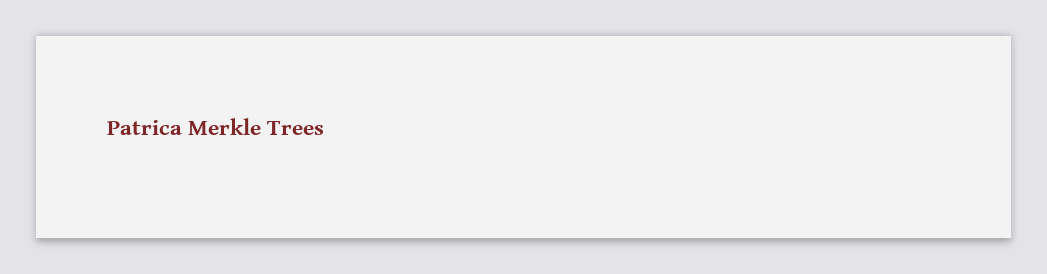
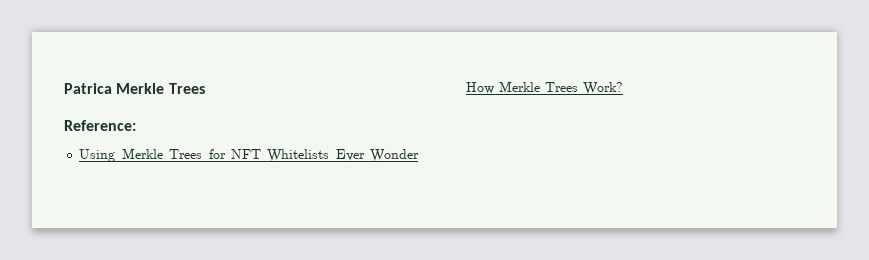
+ Reference:
+ Using Merkle Trees for NFT Whitelists Ever Wonder How Merkle Trees Work?

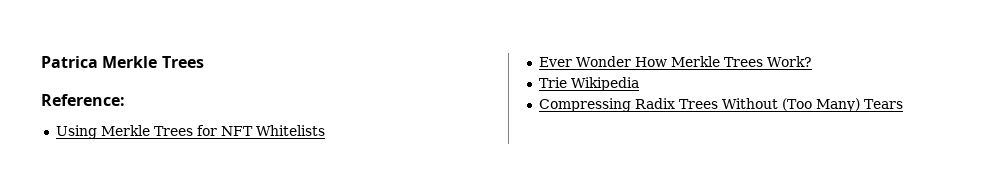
- Using Merkle Trees for NFT Whitelists Ever Wonder How Merkle Trees Work?
+ Using Merkle Trees for NFT Whitelists
+ Ever Wonder How Merkle Trees Work?
+ Trie Wikipedia
+ Compressing Radix Trees Without (Too Many) Tears

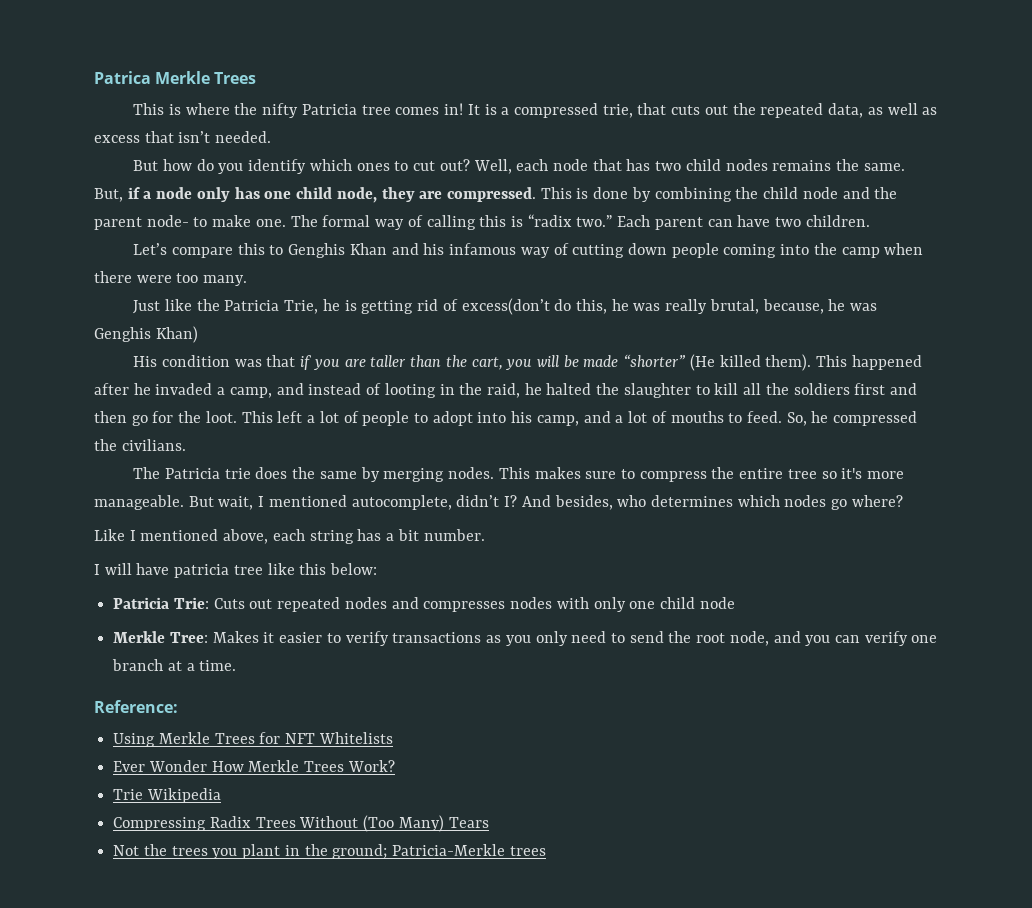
+ This is where the nifty Patricia tree comes in! It is a compressed trie, that cuts out the repeated data, as well as excess that isn’t needed.
+ But how do you identify which ones to cut out? Well, each node that has two child nodes remains the same. But, if a node only has one child node, they are compressed. This is done by combining the child node and the parent node- to make one. The formal way of calling this is “radix two.” Each parent can have two children.
+ Let’s compare this to Genghis Khan and his infamous way of cutting down people coming into the camp when there were too many.
+ Just like the Patricia Trie, he is getting rid of excess(don’t do this, he was really brutal, because, he was Genghis Khan)
+ His condition was that if you are taller than the cart, you will be made “shorter” (He killed them). This happened after he invaded a camp, and instead of looting in the raid, he halted the slaughter to kill all the soldiers first and then go for the loot. This left a lot of people to adopt into his camp, and a lot of mouths to feed. So, he compressed the civilians.
+ The Patricia trie does the same by merging nodes. This makes sure to compress the entire tree so it's more manageable. But wait, I mentioned autocomplete, didn’t I? And besides, who determines which nodes go where?
+ Like I mentioned above, each string has a bit number.
+ I will have patricia tree like this below:
+ Patricia Trie: Cuts out repeated nodes and compresses nodes with only one child node
+ Merkle Tree: Makes it easier to verify transactions as you only need to send the root node, and you can verify one branch at a time.
+ Not the trees you plant in the ground; Patricia-Merkle trees

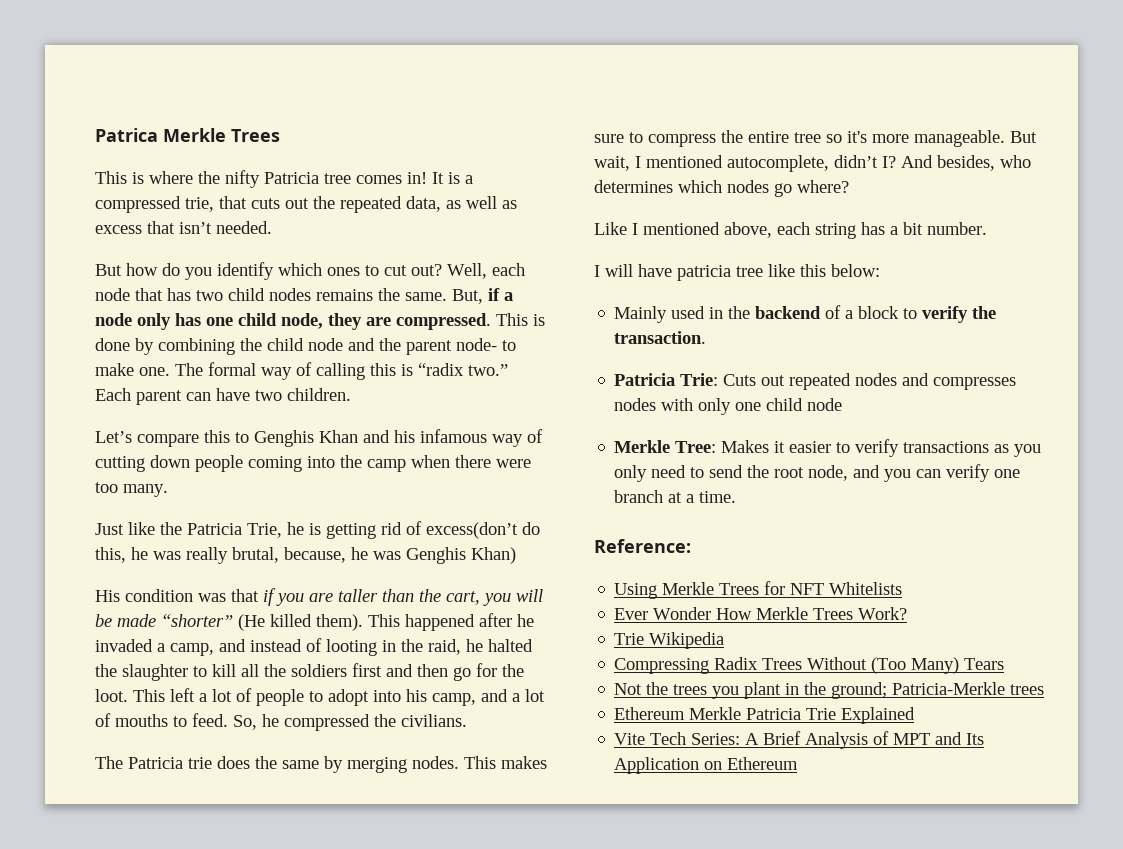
+ Mainly used in the backend of a block to verify the transaction.
+ Ethereum Merkle Patricia Trie Explained
+ Vite Tech Series: A Brief Analysis of MPT and Its Application on Ethereum

